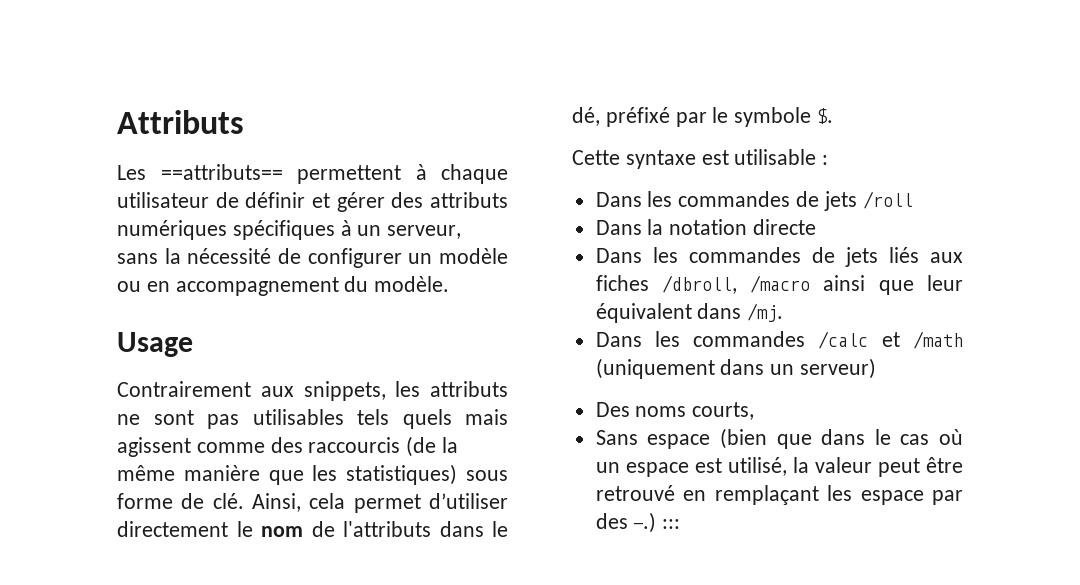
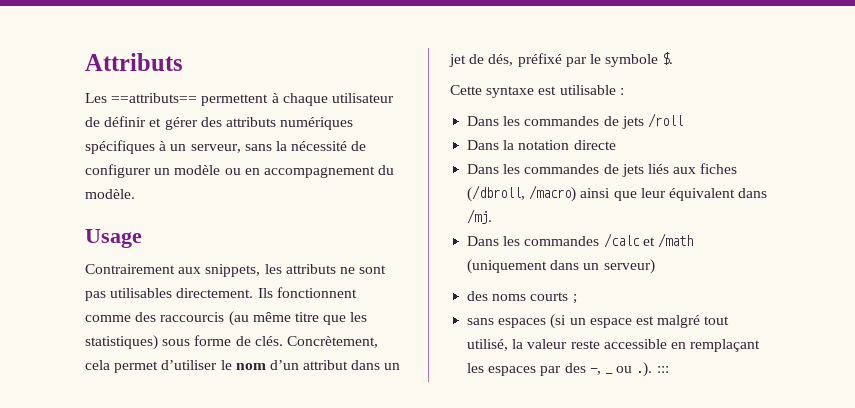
- Contrairement aux snippets, les attributs ne sont pas utilisables tels quels mais agissent comme des raccourcis (de la même manière que les statistiques) sous forme de clé. Ainsi, cela permet d’utiliser directement le nom de l'attributs dans le dé, préfixé par le symbole $.
+ Contrairement aux snippets, les attributs ne sont pas utilisables directement. Ils fonctionnent comme des raccourcis (au même titre que les statistiques) sous forme de clés. Concrètement, cela permet d’utiliser le nom d’un attribut dans un jet de dés, préfixé par le symbole $.
- Dans les commandes de jets liés aux fiches /dbroll, /macro ainsi que leur équivalent dans /mj.
+ Dans les commandes de jets liés aux fiches (/dbroll, /macro) ainsi que leur équivalent dans /mj.
- Des noms courts,
- Sans espace (bien que dans le cas où un espace est utilisé, la valeur peut être retrouvé en remplaçant les espace par des -.) :::
+ des noms courts ;
+ sans espaces (si un espace est malgré tout utilisé, la valeur reste accessible en remplaçant les espaces par des -, _ ou .). :::

